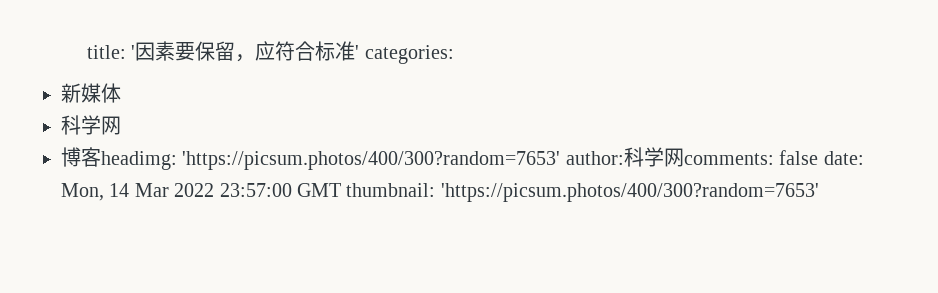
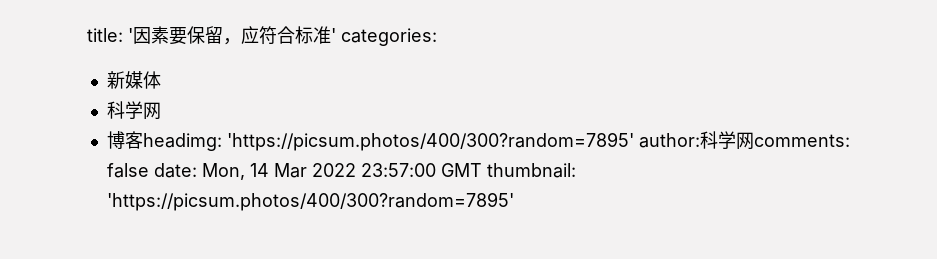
- 博客headimg: 'https://picsum.photos/400/300?random=7653' author:科学网comments: false date: Mon, 14 Mar 2022 23:57:00 GMT thumbnail: 'https://picsum.photos/400/300?random=7653'
+ 博客headimg: 'https://picsum.photos/400/300?random=7895' author:科学网comments: false date: Mon, 14 Mar 2022 23:57:00 GMT thumbnail: 'https://picsum.photos/400/300?random=7895'

